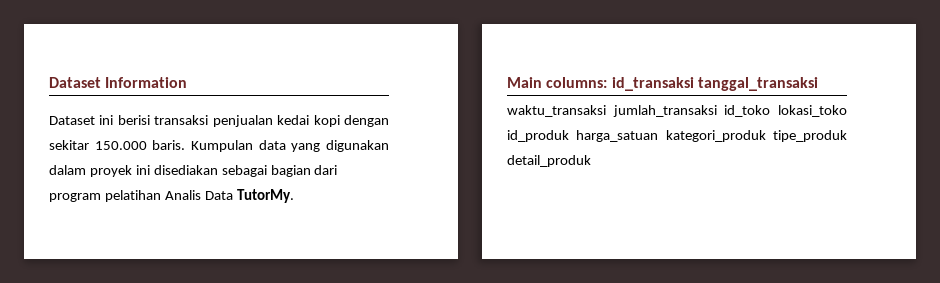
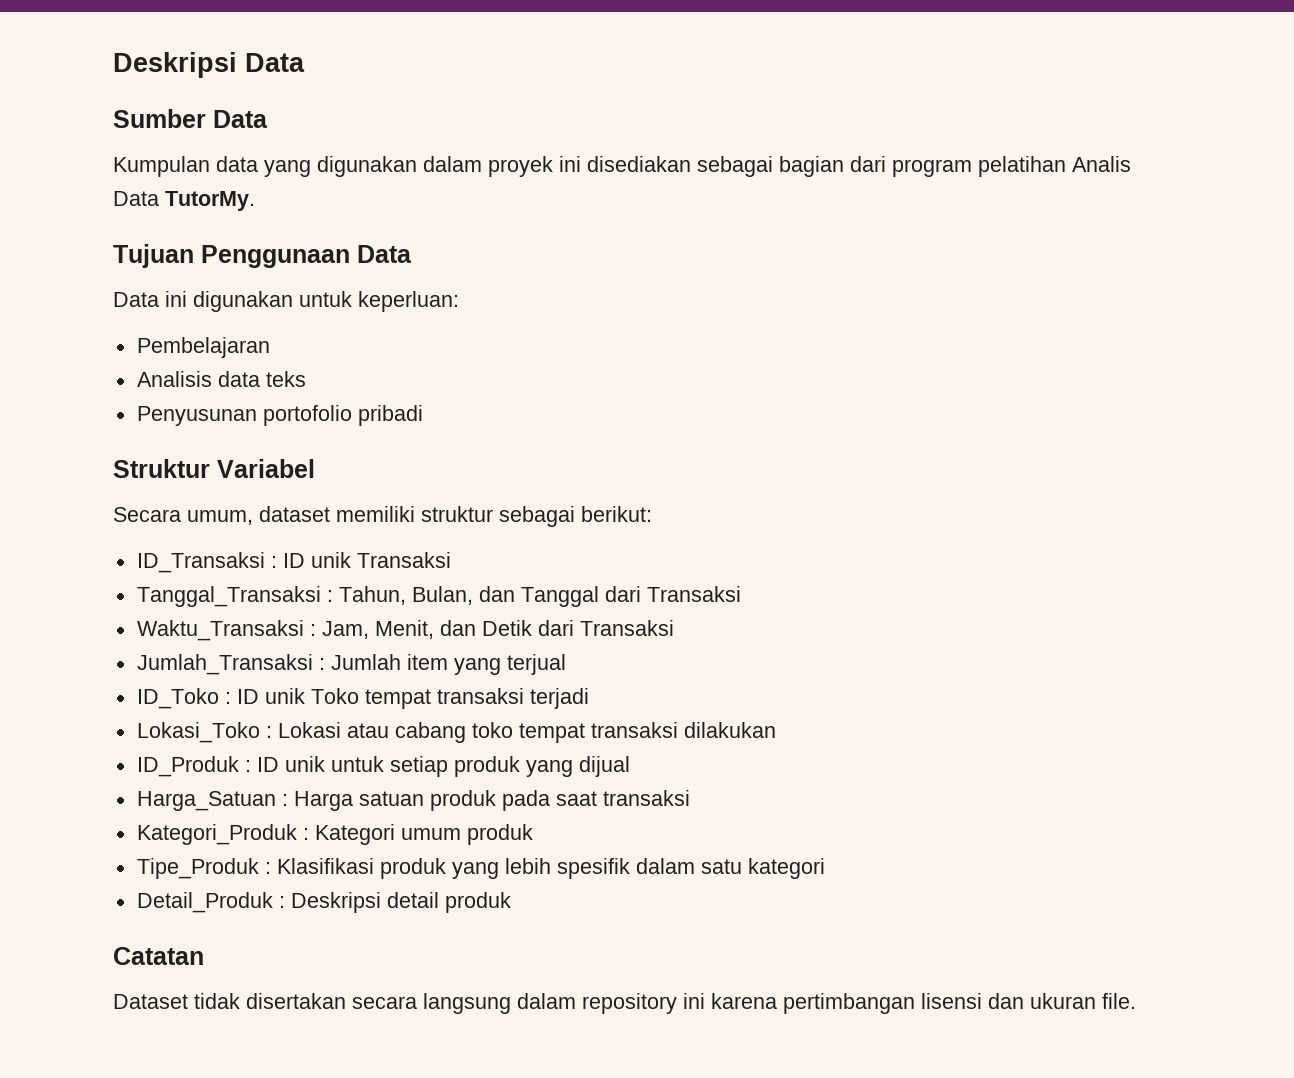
- Dataset Information
- Dataset ini berisi transaksi penjualan kedai kopi dengan sekitar 150.000 baris. Kumpulan data yang digunakan dalam proyek ini disediakan sebagai bagian dari program pelatihan Analis Data TutorMy.
+ Deskripsi Data
+ Sumber Data
+ Kumpulan data yang digunakan dalam proyek ini disediakan sebagai bagian dari program pelatihan Analis Data TutorMy.
- Main columns: id_transaksi tanggal_transaksi
- waktu_transaksi jumlah_transaksi id_toko lokasi_toko id_produk harga_satuan kategori_produk tipe_produk detail_produk
+ Tujuan Penggunaan Data
+ Data ini digunakan untuk keperluan:
+ Pembelajaran
+ Analisis data teks
+ Penyusunan portofolio pribadi
+ Struktur Variabel
+ Secara umum, dataset memiliki struktur sebagai berikut:
+ ID_Transaksi : ID unik Transaksi
+ Tanggal_Transaksi : Tahun, Bulan, dan Tanggal dari Transaksi
+ Waktu_Transaksi : Jam, Menit, dan Detik dari Transaksi
+ Jumlah_Transaksi : Jumlah item yang terjual
+ ID_Toko : ID unik Toko tempat transaksi terjadi
+ Lokasi_Toko : Lokasi atau cabang toko tempat transaksi dilakukan
+ ID_Produk : ID unik untuk setiap produk yang dijual
+ Harga_Satuan : Harga satuan produk pada saat transaksi
+ Kategori_Produk : Kategori umum produk
+ Tipe_Produk : Klasifikasi produk yang lebih spesifik dalam satu kategori
+ Detail_Produk : Deskripsi detail produk
+ Catatan
+ Dataset tidak disertakan secara langsung dalam repository ini karena pertimbangan lisensi dan ukuran file.

